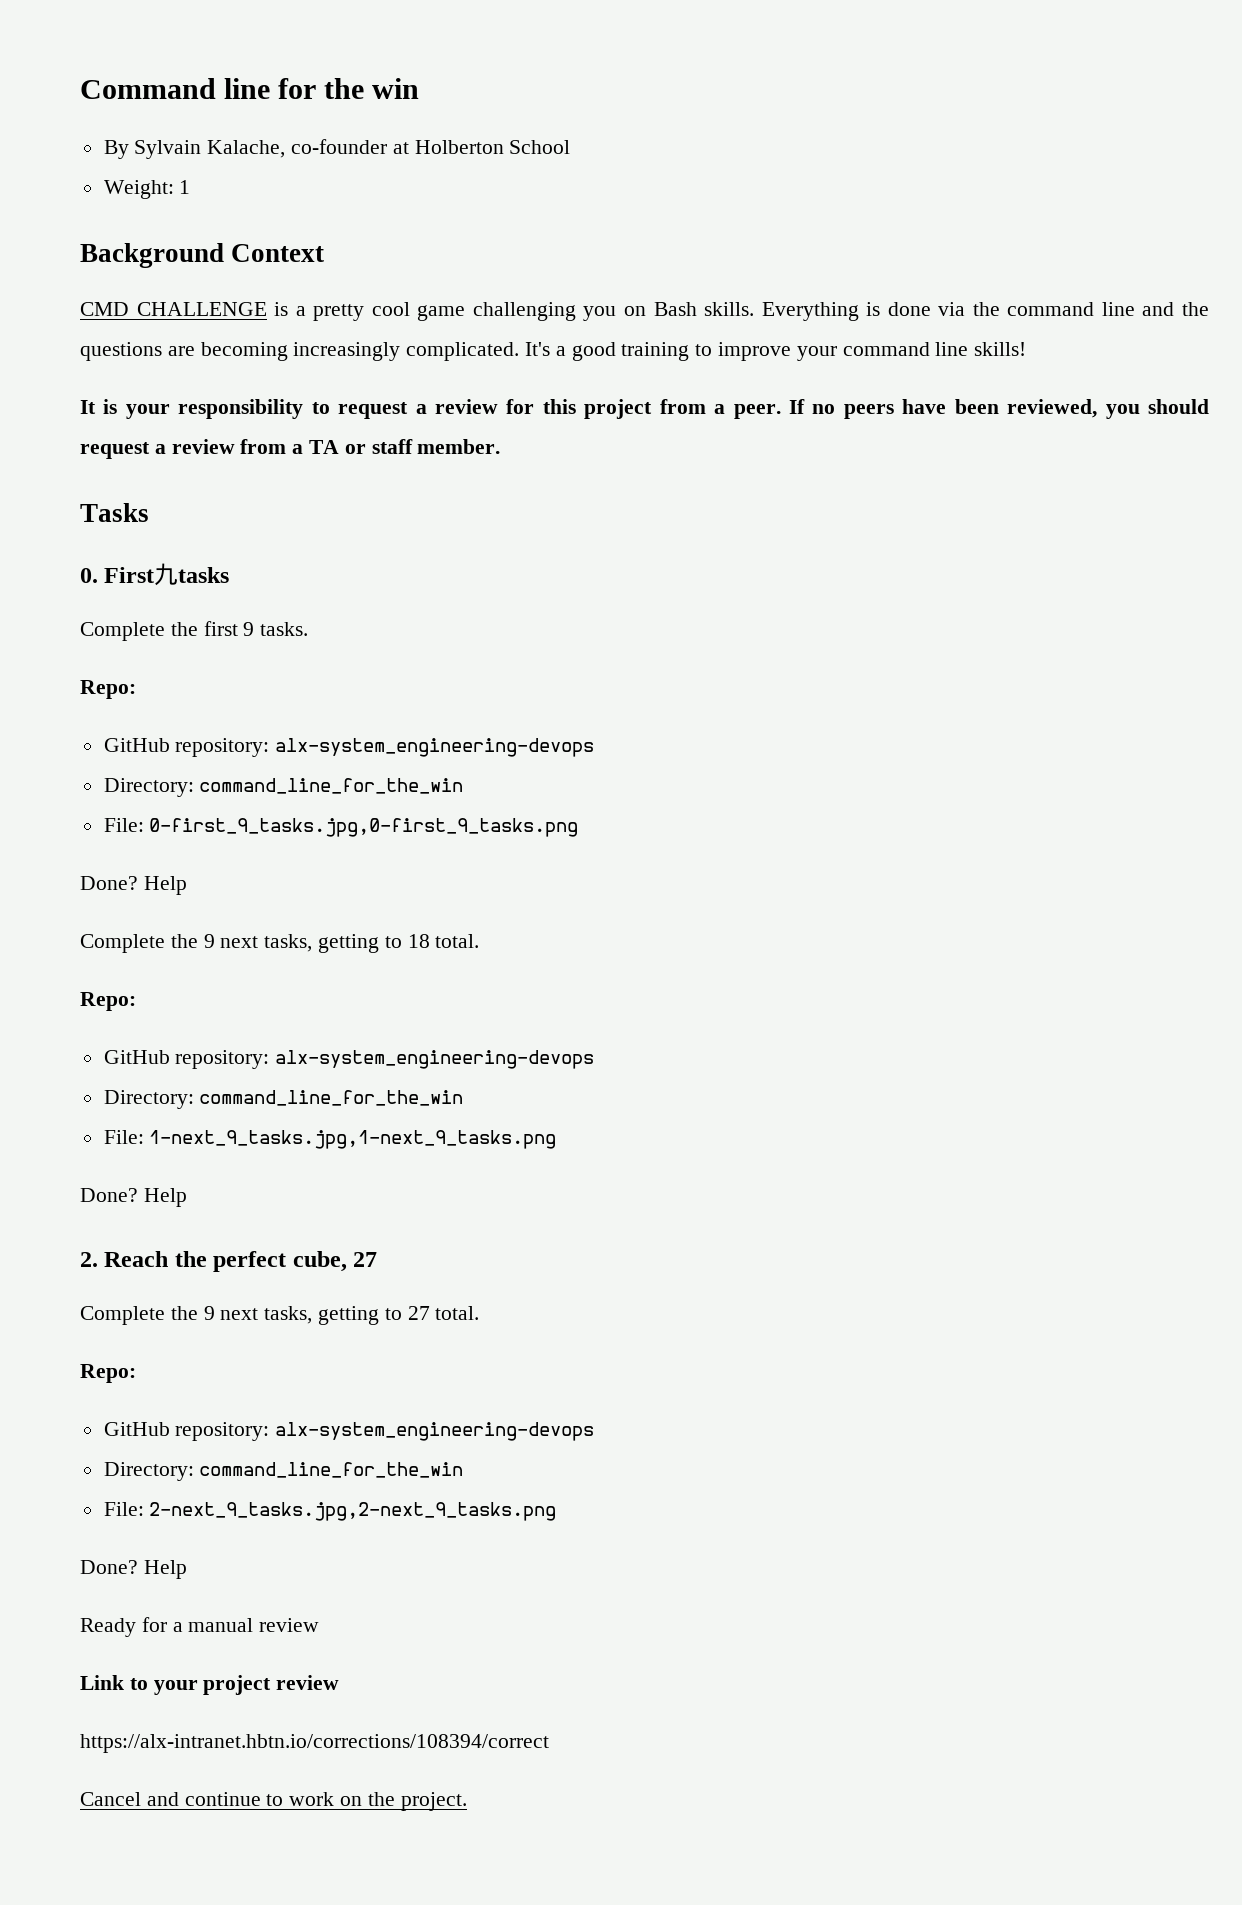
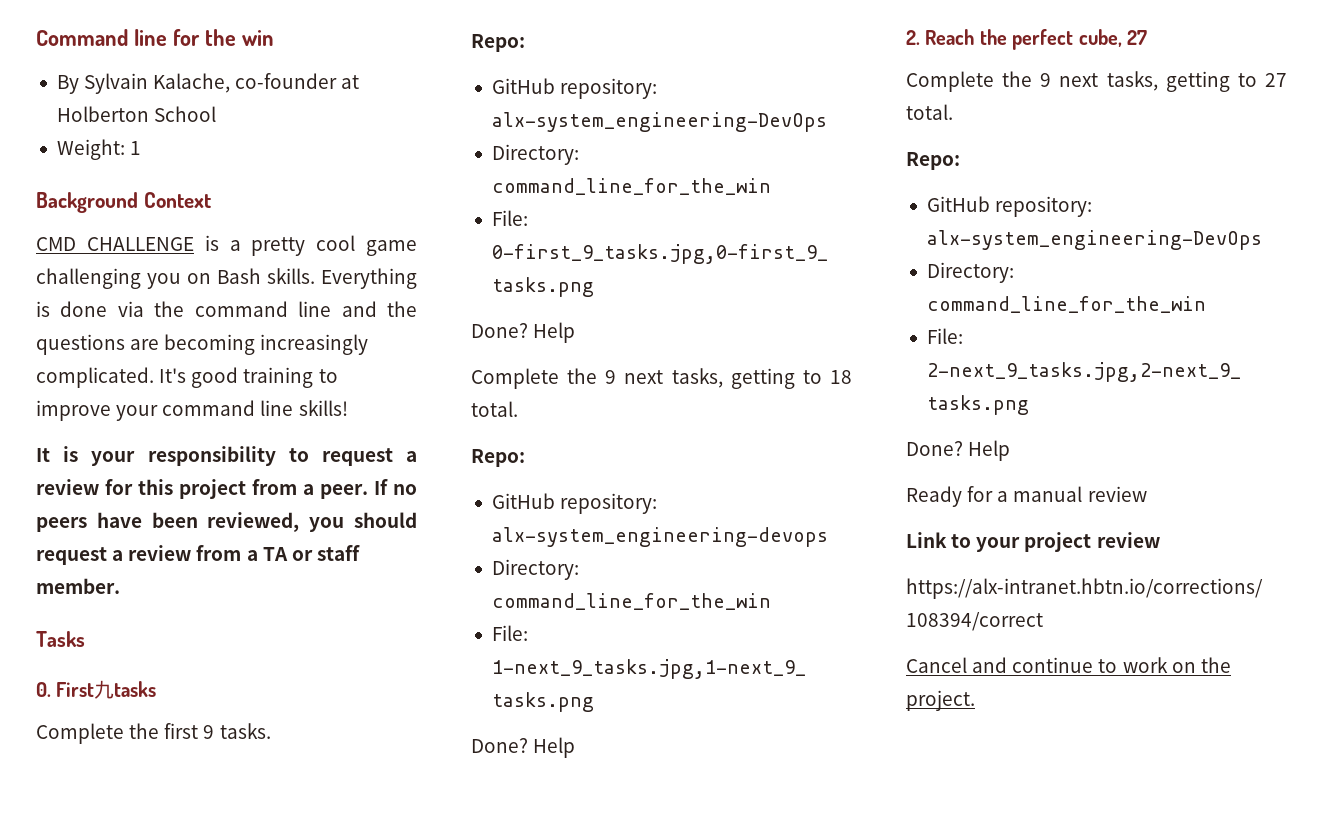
- It's a good training to improve your command line skills!
+ It's good training to improve your command line skills!
  Complete the first 9 tasks.
  Repo:
- GitHub repository: alx-system_engineering-devops
+ GitHub repository: alx-system_engineering-DevOps
  Complete the 9 next tasks, getting to 27 total.
  Repo:
- GitHub repository: alx-system_engineering-devops
+ GitHub repository: alx-system_engineering-DevOps

